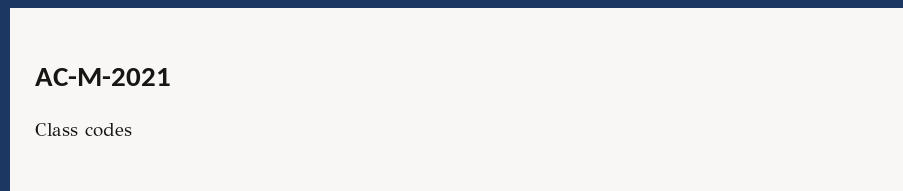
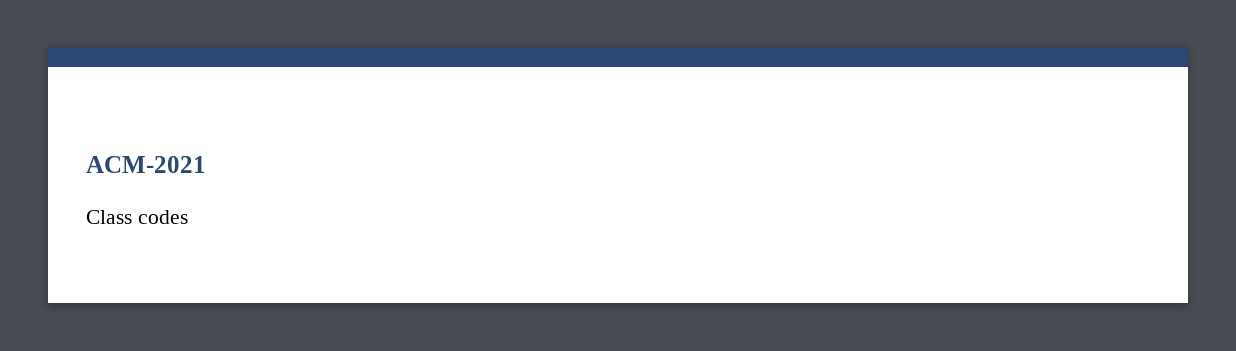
- AC-M-2021
+ ACM-2021

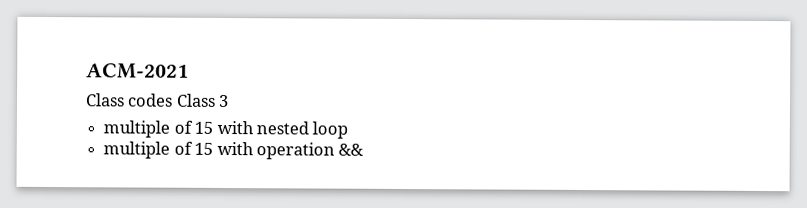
- Class codes
+ Class codes Class 3
+ multiple of 15 with nested loop
+ multiple of 15 with operation &&

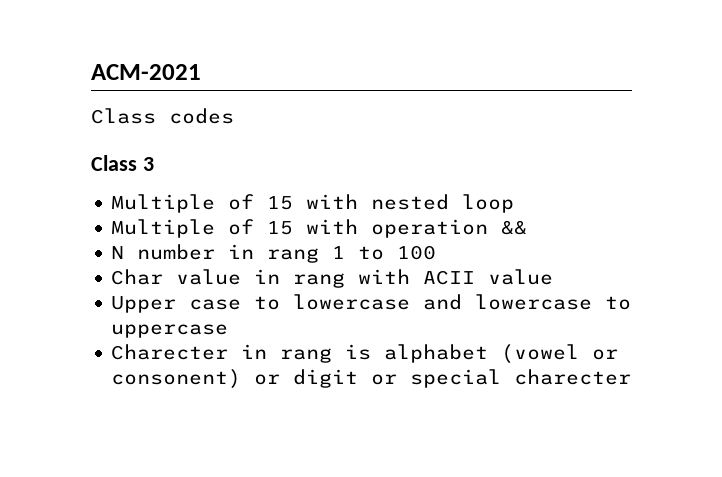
- Class codes Class 3
+ Class codes
+ Class 3
- multiple of 15 with nested loop
+ Multiple of 15 with nested loop
- multiple of 15 with operation &&
+ Multiple of 15 with operation &&
+ N number in rang 1 to 100
+ Char value in rang with ACII value
+ Upper case to lowercase and lowercase to uppercase
+ Charecter in rang is alphabet (vowel or consonent) or digit or special charecter

